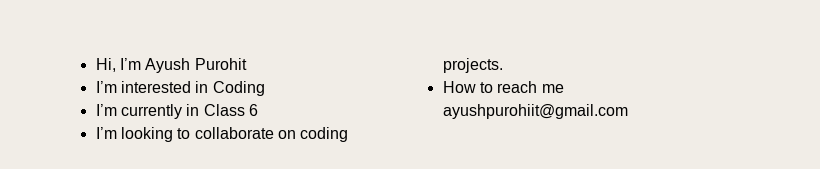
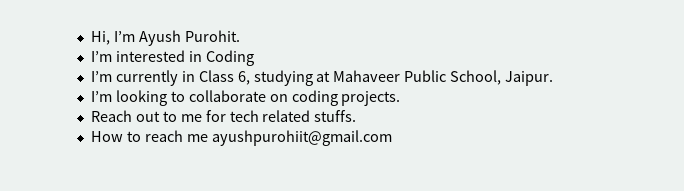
- Hi, I’m Ayush Purohit
+ Hi, I’m Ayush Purohit.
- I’m currently in Class 6
+ I’m currently in Class 6, studying at Mahaveer Public School, Jaipur.
+ Reach out to me for tech related stuffs.

